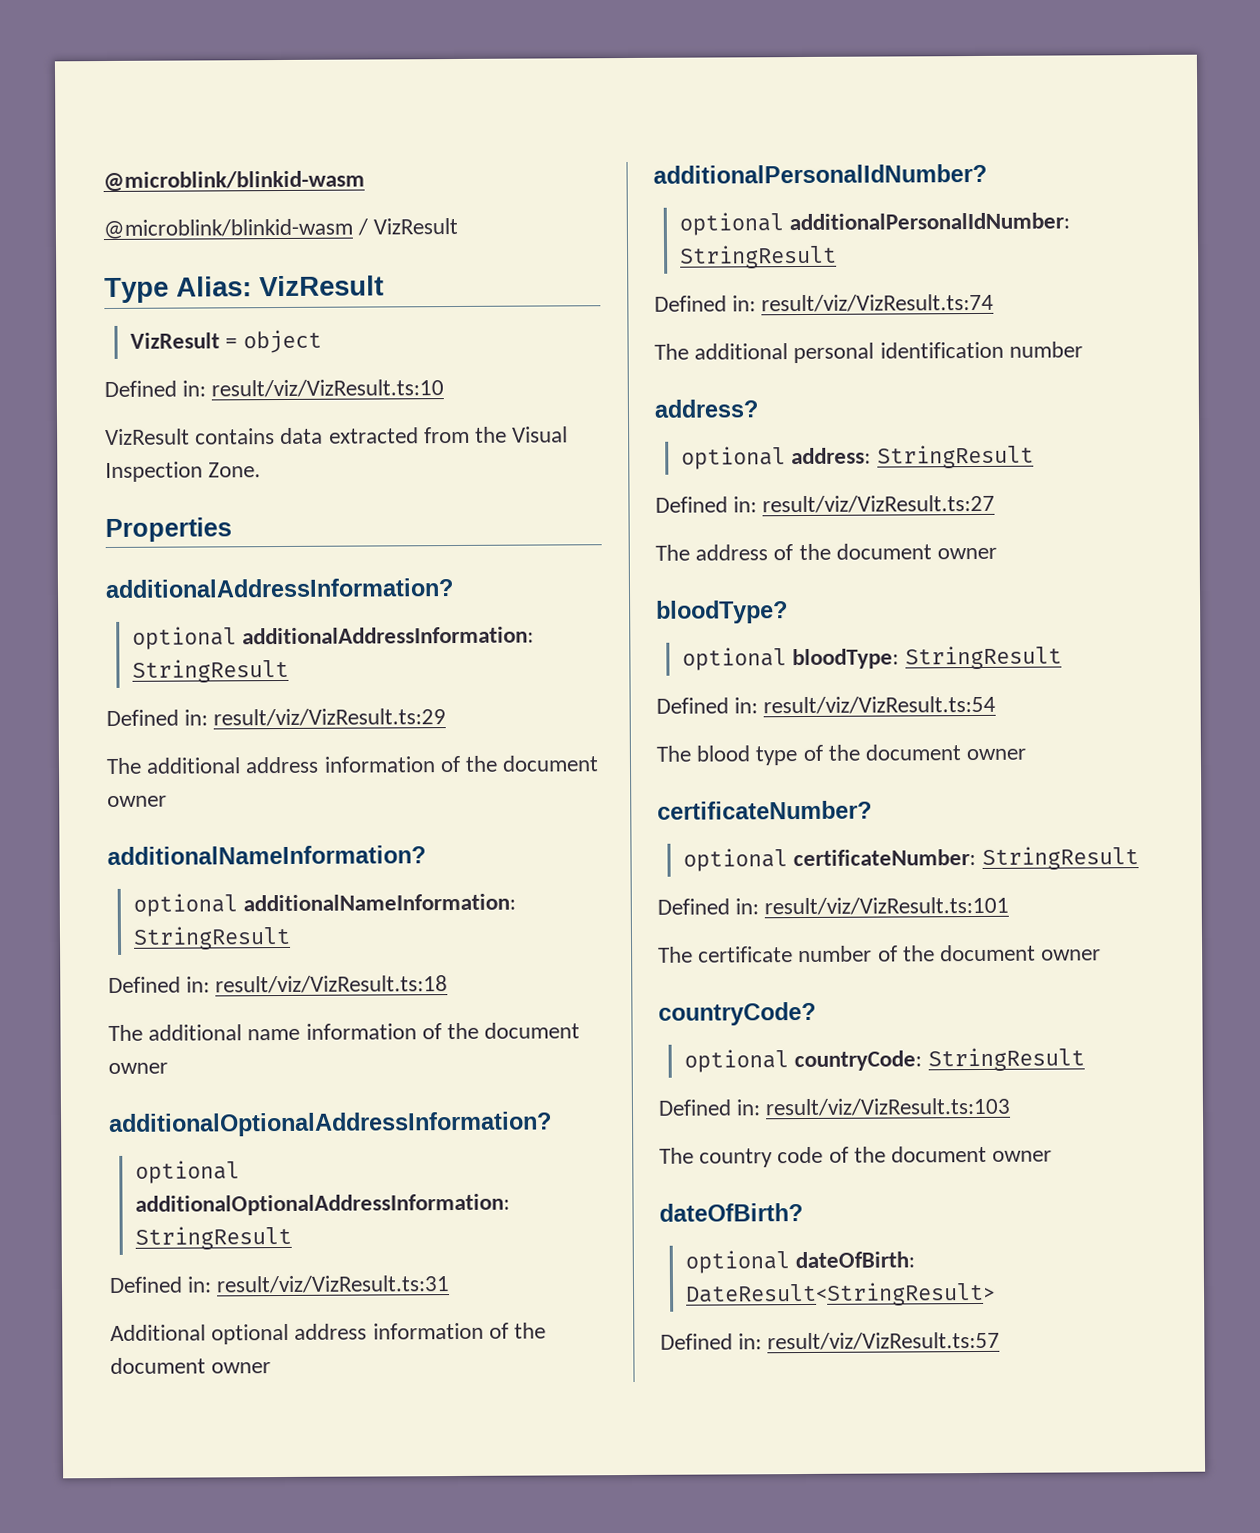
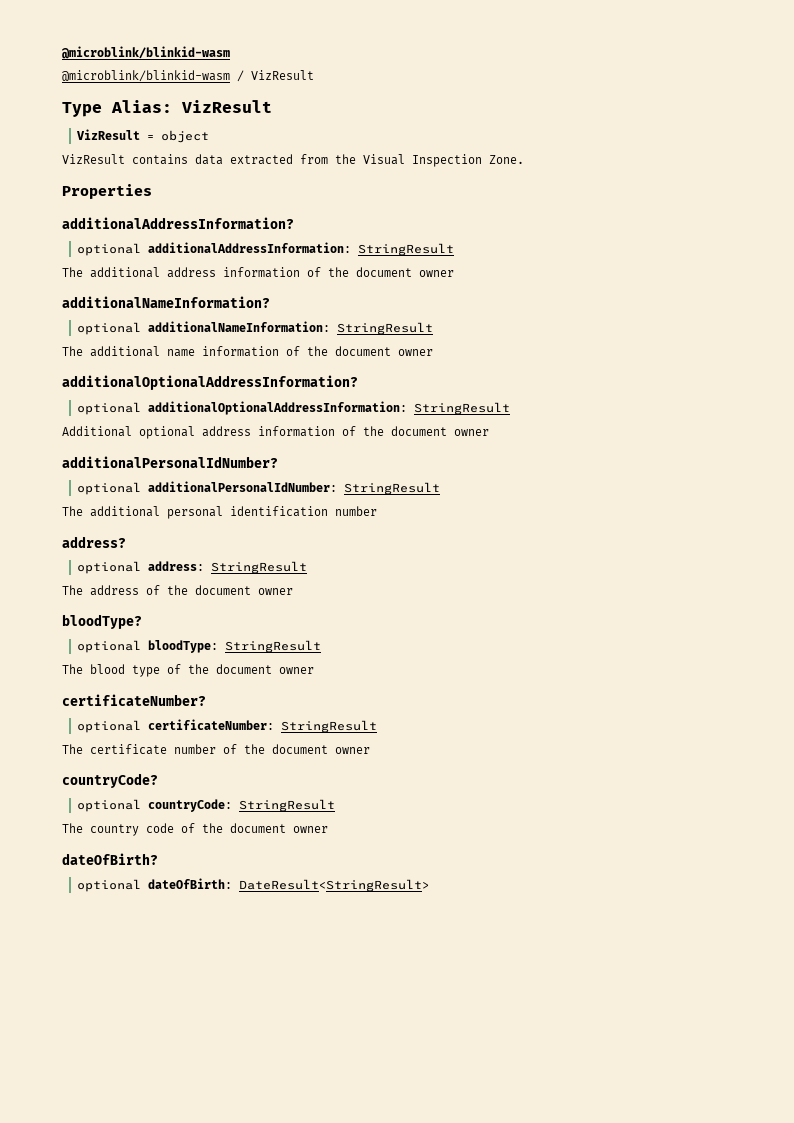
- Defined in: result/viz/VizResult.ts:10
- Defined in: result/viz/VizResult.ts:29
- Defined in: result/viz/VizResult.ts:18
- Defined in: result/viz/VizResult.ts:31
- Defined in: result/viz/VizResult.ts:74
- Defined in: result/viz/VizResult.ts:27
- Defined in: result/viz/VizResult.ts:54
- Defined in: result/viz/VizResult.ts:101
- Defined in: result/viz/VizResult.ts:103
- Defined in: result/viz/VizResult.ts:57

